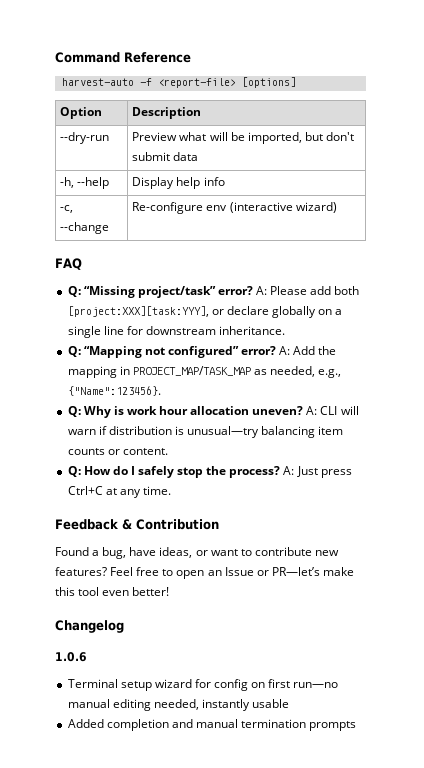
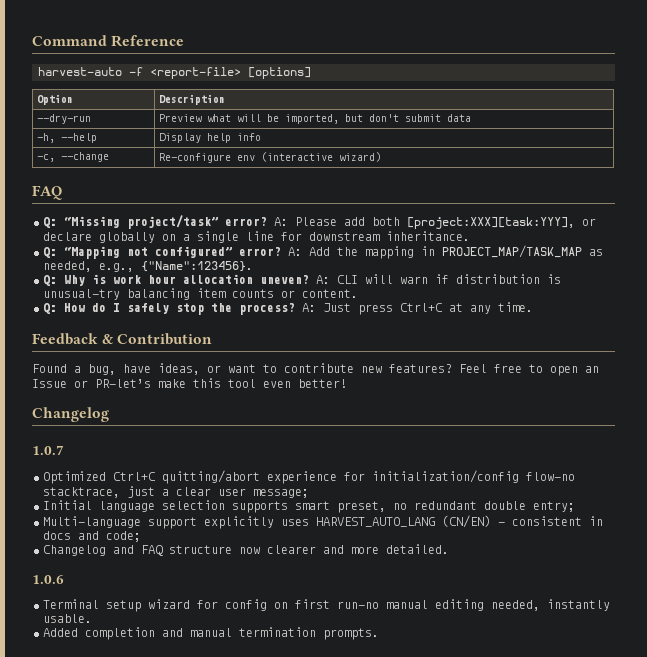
+ 1.0.7
+ Optimized Ctrl+C quitting/abort experience for initialization/config flow—no stacktrace, just a clear user message;
+ Initial language selection supports smart preset, no redundant double entry;
+ Multi-language support explicitly uses HARVEST_AUTO_LANG (CN/EN) — consistent in docs and code;
+ Changelog and FAQ structure now clearer and more detailed.
- Terminal setup wizard for config on first run—no manual editing needed, instantly usable
+ Terminal setup wizard for config on first run—no manual editing needed, instantly usable.
- Added completion and manual termination prompts
+ Added completion and manual termination prompts.

